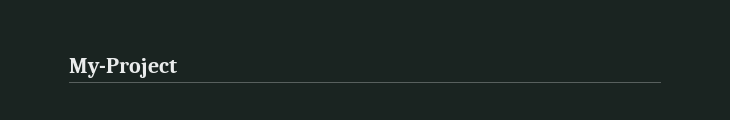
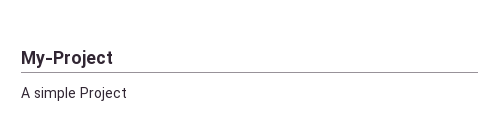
+ A simple Project

